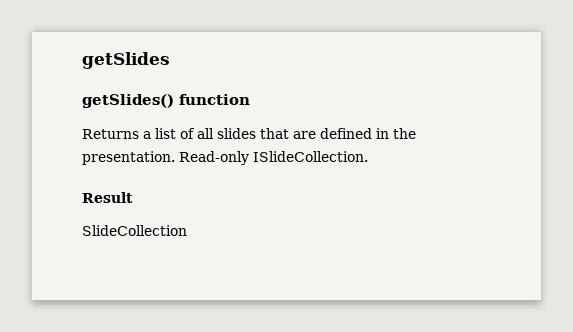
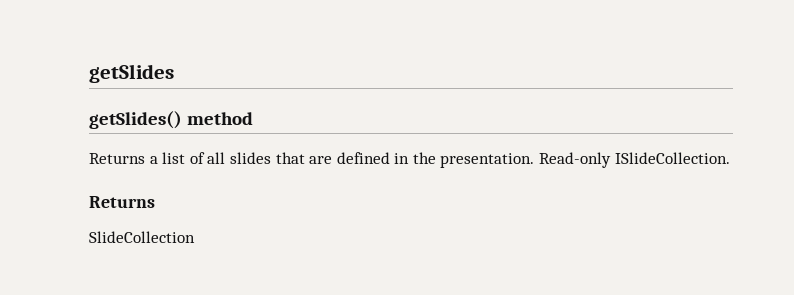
- getSlides() function
+ getSlides() method
  Read-only ISlideCollection.
- Result
+ Returns

